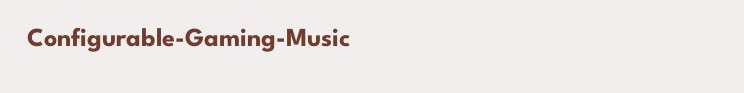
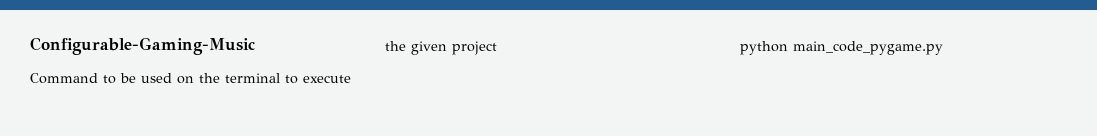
+ Command to be used on the terminal to execute the given project
+ python main_code_pygame.py

